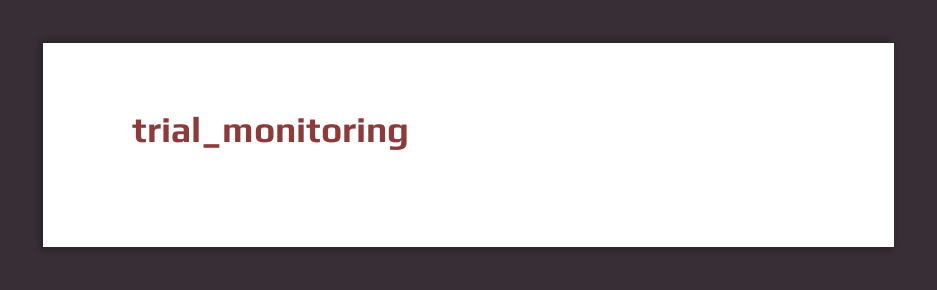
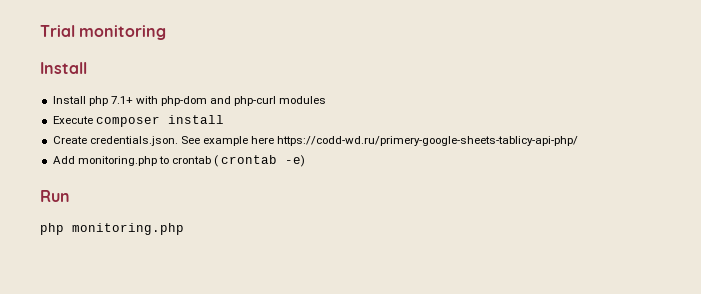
- trial_monitoring
+ Trial monitoring
+ Install
+ Install php 7.1+ with php-dom and php-curl modules
+ Execute composer install
+ Create credentials.json. See example here https://codd-wd.ru/primery-google-sheets-tablicy-api-php/
+ Add monitoring.php to crontab ( crontab -e)
+ Run
+ php monitoring.php

